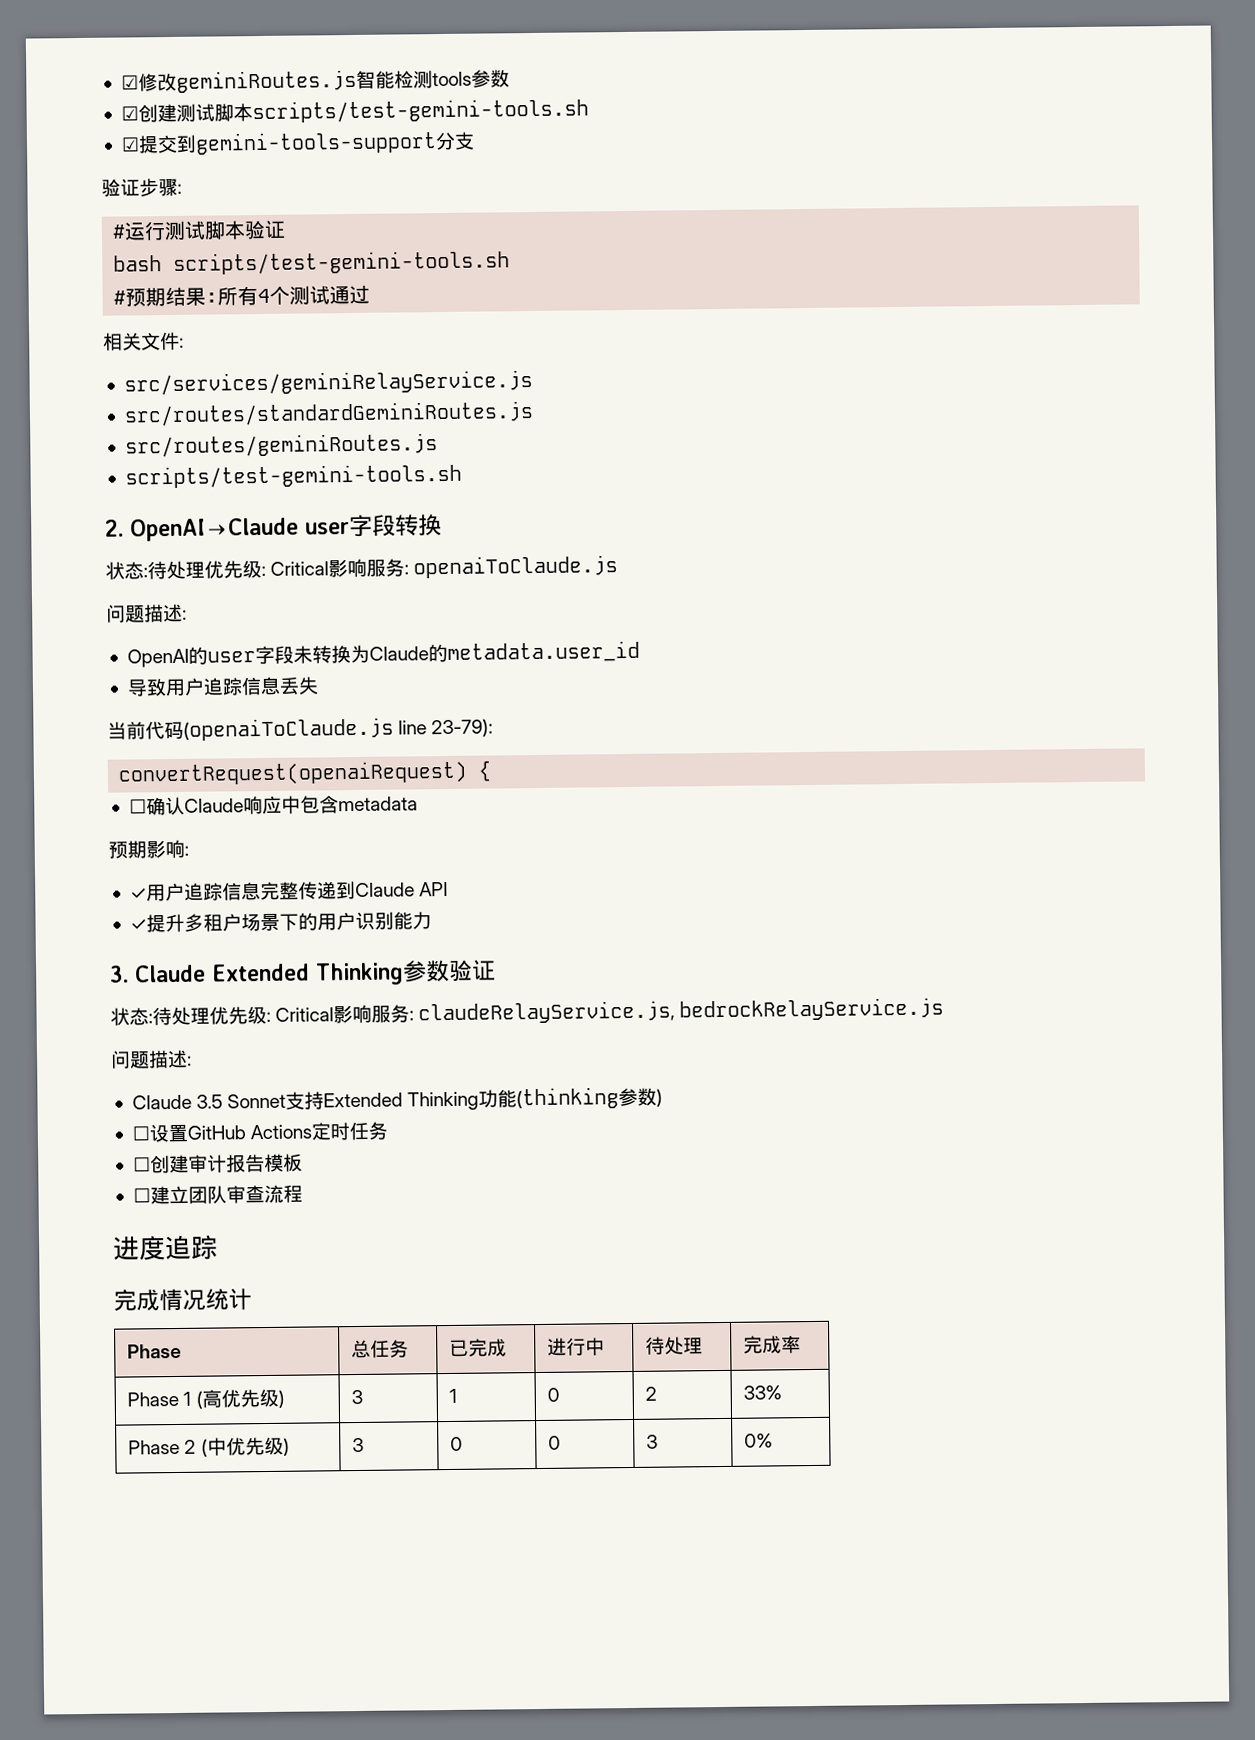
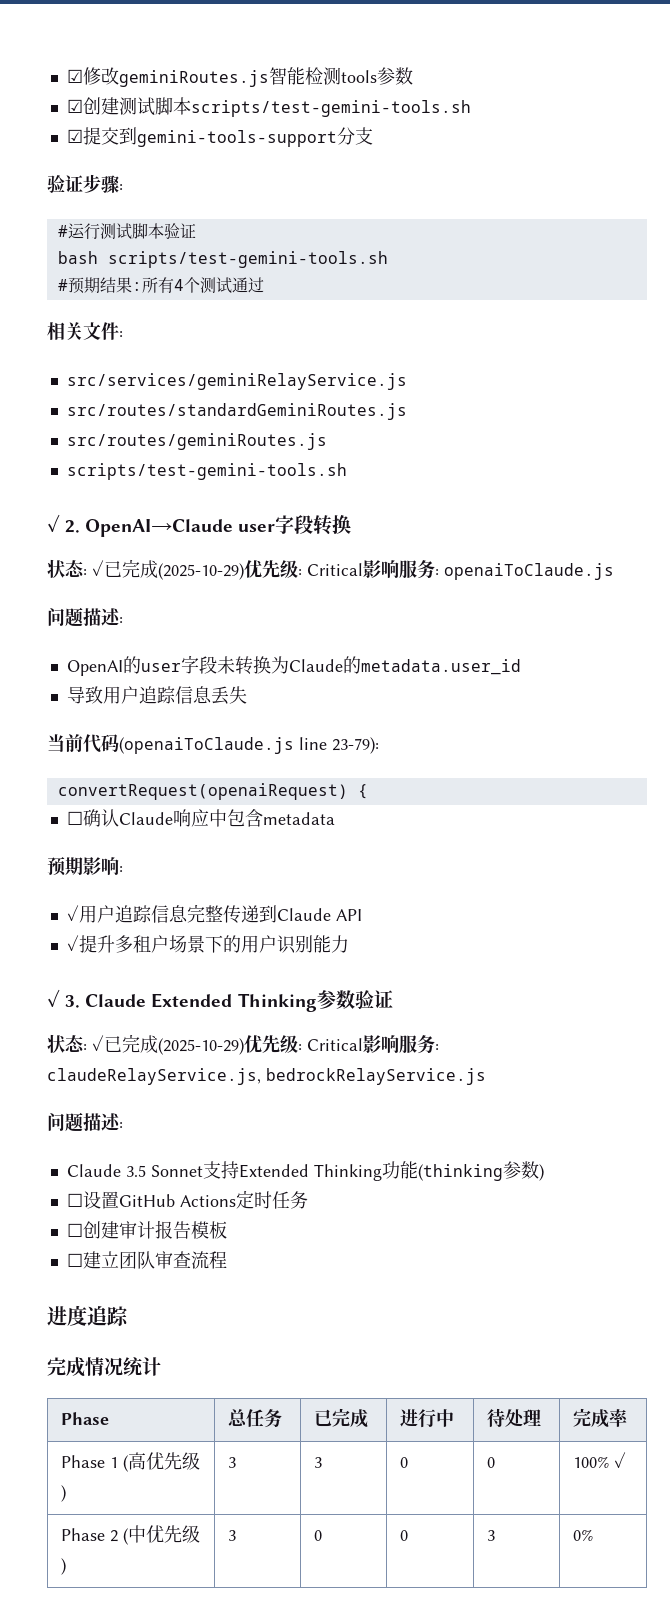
- 2. OpenAI→Claude user字段转换
+ ✓ 2. OpenAI→Claude user字段转换
- 状态:待处理优先级: Critical影响服务: openaiToClaude.js
+ 状态: ✓已完成(2025-10-29)优先级: Critical影响服务: openaiToClaude.js
- 3. Claude Extended Thinking参数验证
+ ✓ 3. Claude Extended Thinking参数验证
- 状态:待处理优先级: Critical影响服务: claudeRelayService.js, bedrockRelayService.js
+ 状态: ✓已完成(2025-10-29)优先级: Critical影响服务: claudeRelayService.js, bedrockRelayService.js
- Phase 1 (高优先级) | 3 | 1 | 0 | 2 | 33%
+ Phase 1 (高优先级) | 3 | 3 | 0 | 0 | 100% ✓

